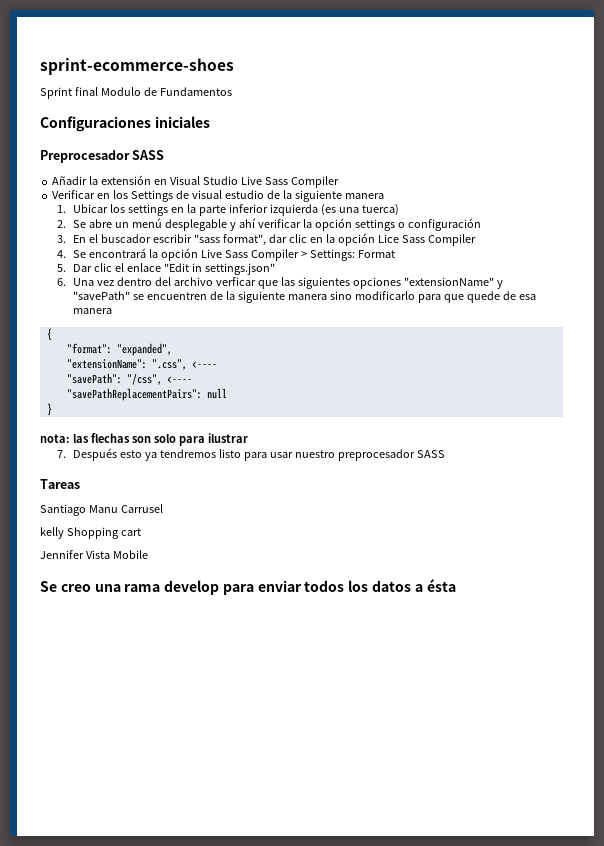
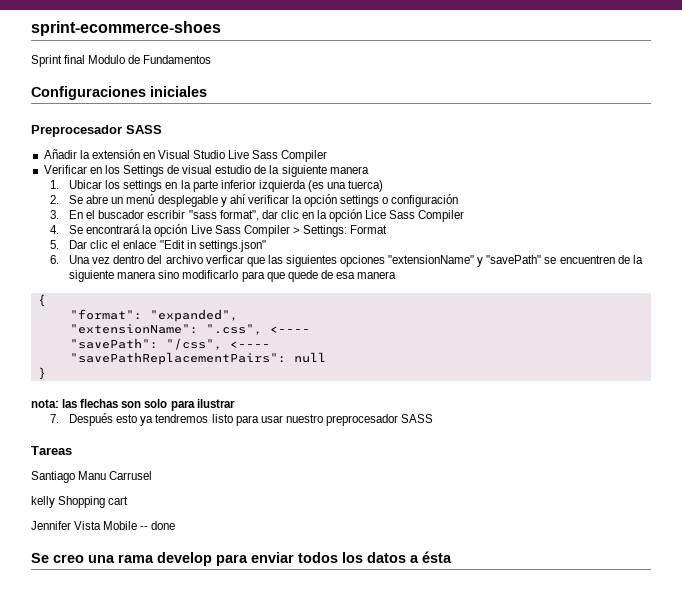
- Jennifer Vista Mobile
+ Jennifer Vista Mobile -- done

